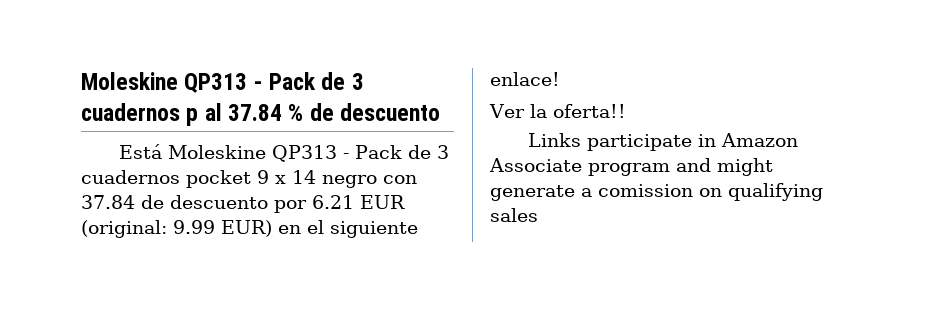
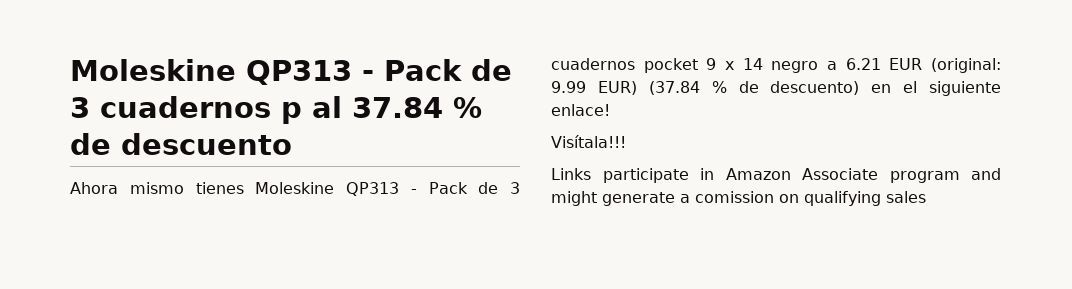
- Está Moleskine QP313 - Pack de 3 cuadernos pocket 9 x 14 negro con 37.84 de descuento por 6.21 EUR (original: 9.99 EUR) en el siguiente enlace!
+ Ahora mismo tienes Moleskine QP313 - Pack de 3 cuadernos pocket 9 x 14 negro a 6.21 EUR (original: 9.99 EUR) (37.84 % de descuento) en el siguiente enlace!
- Ver la oferta!!
+ Visítala!!!

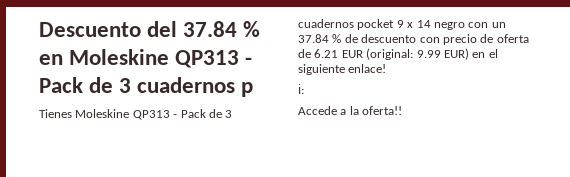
- Moleskine QP313 - Pack de 3 cuadernos p al 37.84 % de descuento
- Ahora mismo tienes Moleskine QP313 - Pack de 3 cuadernos pocket 9 x 14 negro a 6.21 EUR (original: 9.99 EUR) (37.84 % de descuento) en el siguiente enlace!
+ Descuento del 37.84 % en Moleskine QP313 - Pack de 3 cuadernos p
+ Tienes Moleskine QP313 - Pack de 3 cuadernos pocket 9 x 14 negro con un 37.84 % de descuento con precio de oferta de 6.21 EUR (original: 9.99 EUR) en el siguiente enlace!
- Visítala!!!
- Links participate in Amazon Associate program and might generate a comission on qualifying sales
+ ℹ:
+ Accede a la oferta!!

